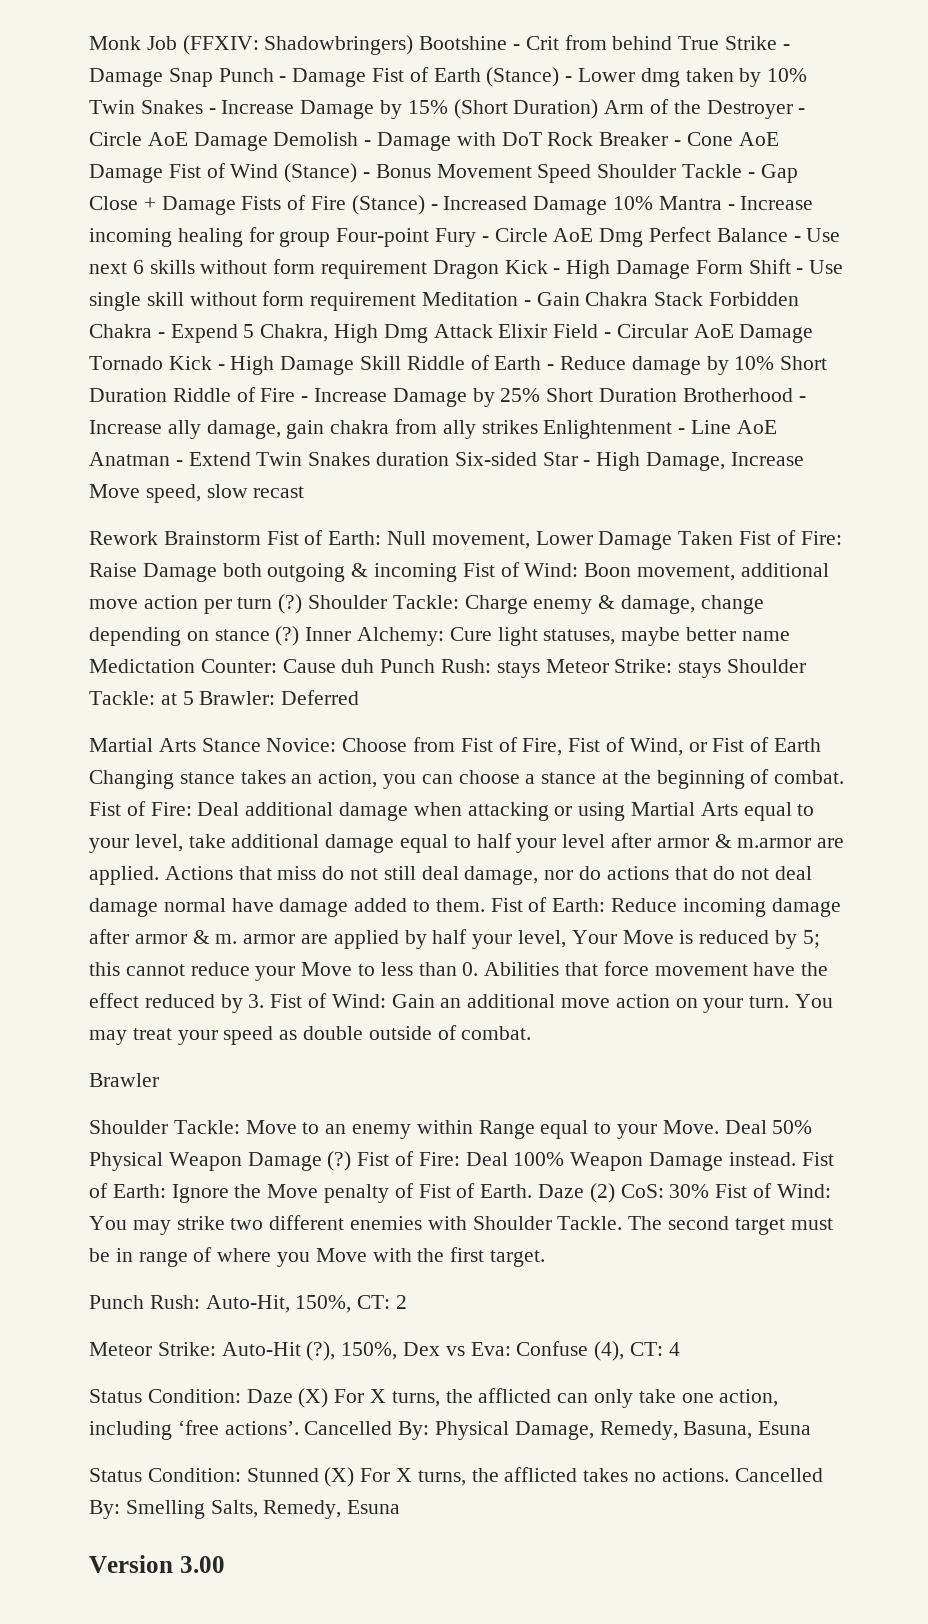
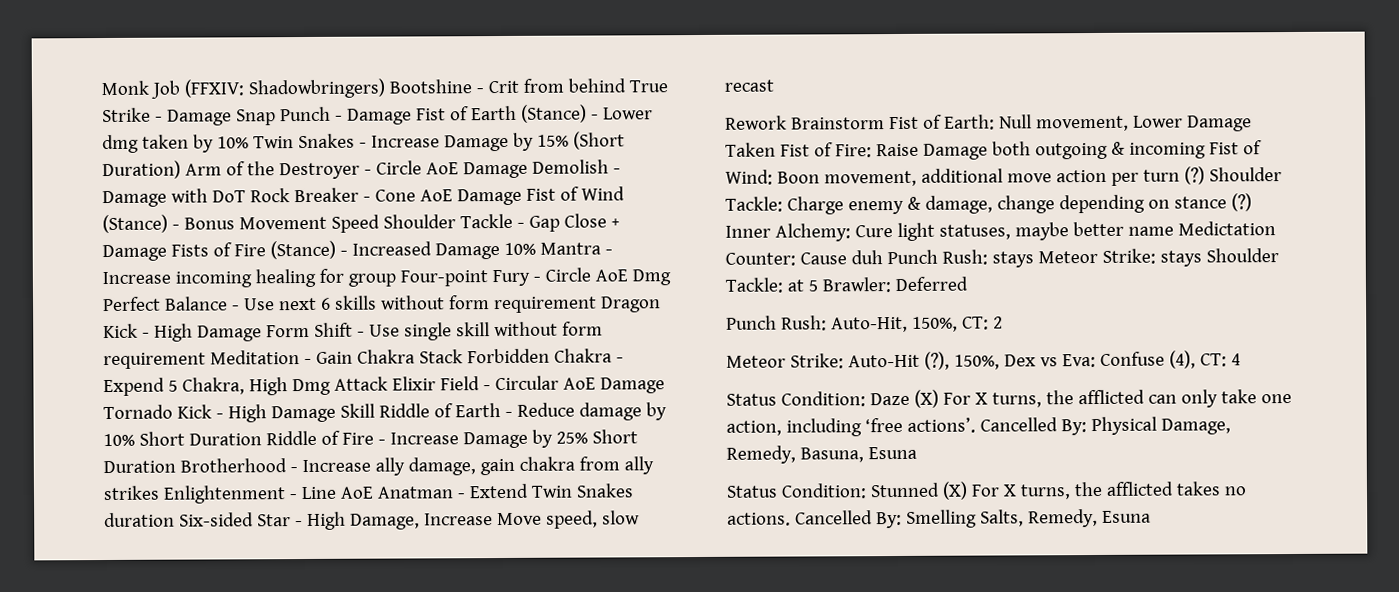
- Martial Arts Stance Novice: Choose from Fist of Fire, Fist of Wind, or Fist of Earth Changing stance takes an action, you can choose a stance at the beginning of combat. Fist of Fire: Deal additional damage when attacking or using Martial Arts equal to your level, take additional damage equal to half your level after armor & m.armor are applied. Actions that miss do not still deal damage, nor do actions that do not deal damage normal have damage added to them. Fist of Earth: Reduce incoming damage after armor & m. armor are applied by half your level, Your Move is reduced by 5; this cannot reduce your Move to less than 0. Abilities that force movement have the effect reduced by 3. Fist of Wind: Gain an additional move action on your turn. You may treat your speed as double outside of combat.
- Brawler
- Shoulder Tackle: Move to an enemy within Range equal to your Move. Deal 50% Physical Weapon Damage (?) Fist of Fire: Deal 100% Weapon Damage instead. Fist of Earth: Ignore the Move penalty of Fist of Earth. Daze (2) CoS: 30% Fist of Wind: You may strike two different enemies with Shoulder Tackle. The second target must be in range of where you Move with the first target.
- Version 3.00

